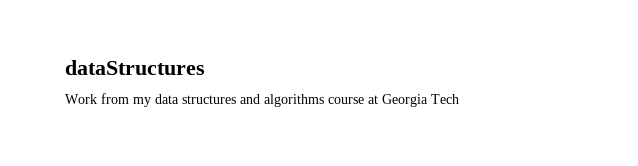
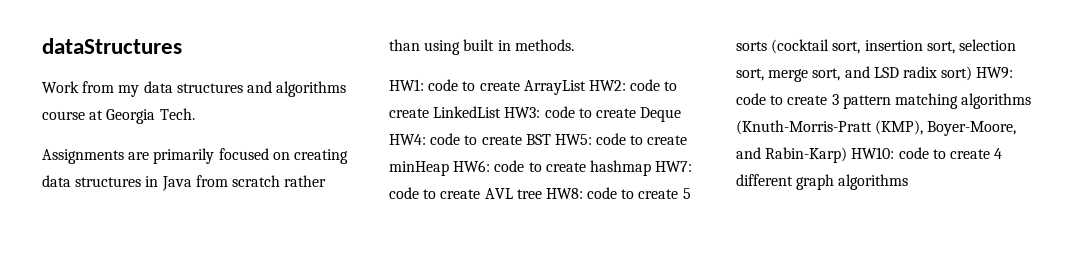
- Work from my data structures and algorithms course at Georgia Tech
+ Work from my data structures and algorithms course at Georgia Tech.
+ Assignments are primarily focused on creating data structures in Java from scratch rather than using built in methods.
+ HW1: code to create ArrayList HW2: code to create LinkedList HW3: code to create Deque HW4: code to create BST HW5: code to create minHeap HW6: code to create hashmap HW7: code to create AVL tree HW8: code to create 5 sorts (cocktail sort, insertion sort, selection sort, merge sort, and LSD radix sort) HW9: code to create 3 pattern matching algorithms (Knuth-Morris-Pratt (KMP), Boyer-Moore, and Rabin-Karp) HW10: code to create 4 different graph algorithms

